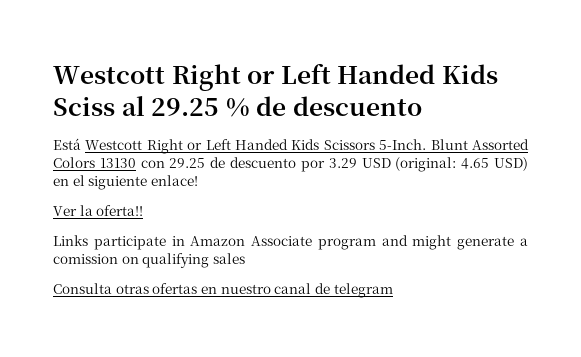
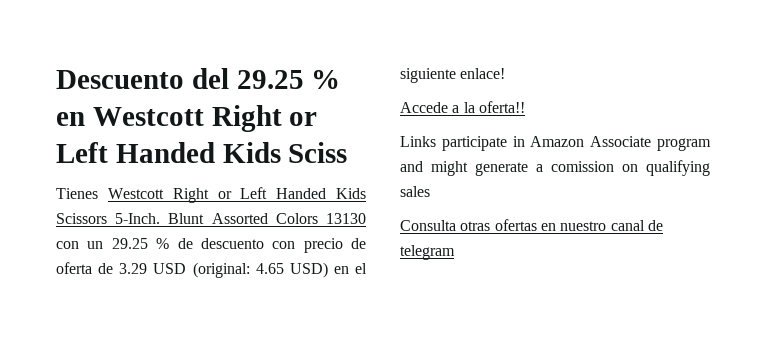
- Westcott Right or Left Handed Kids Sciss al 29.25 % de descuento
- Está Westcott Right or Left Handed Kids Scissors 5-Inch.
+ Descuento del 29.25 % en Westcott Right or Left Handed Kids Sciss
+ Tienes Westcott Right or Left Handed Kids Scissors 5-Inch.
- Blunt Assorted Colors 13130 con 29.25 de descuento por 3.29 USD (original: 4.65 USD) en el siguiente enlace!
+ Blunt Assorted Colors 13130 con un 29.25 % de descuento con precio de oferta de 3.29 USD (original: 4.65 USD) en el siguiente enlace!
- Ver la oferta!!
+ Accede a la oferta!!

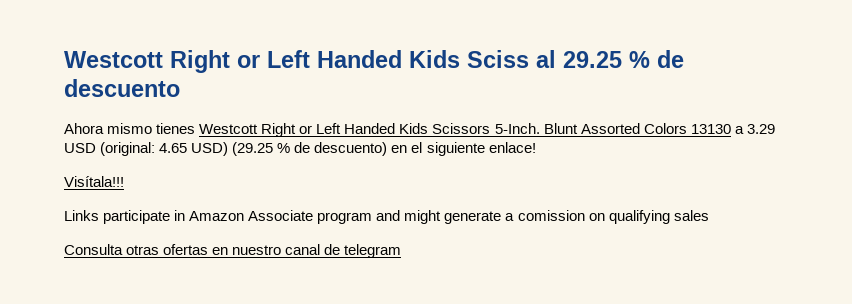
- Descuento del 29.25 % en Westcott Right or Left Handed Kids Sciss
- Tienes Westcott Right or Left Handed Kids Scissors 5-Inch.
+ Westcott Right or Left Handed Kids Sciss al 29.25 % de descuento
+ Ahora mismo tienes Westcott Right or Left Handed Kids Scissors 5-Inch.
- Blunt Assorted Colors 13130 con un 29.25 % de descuento con precio de oferta de 3.29 USD (original: 4.65 USD) en el siguiente enlace!
+ Blunt Assorted Colors 13130 a 3.29 USD (original: 4.65 USD) (29.25 % de descuento) en el siguiente enlace!
- Accede a la oferta!!
+ Visítala!!!

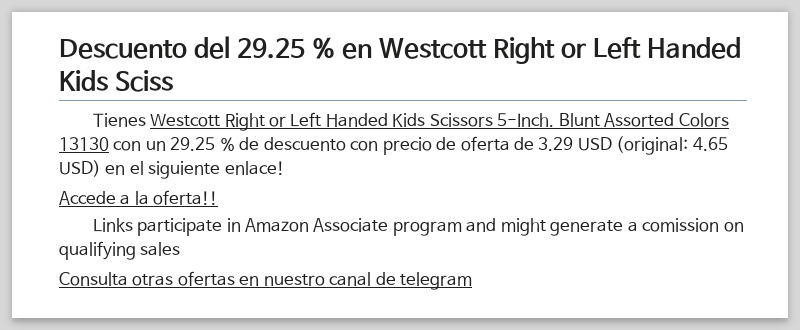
- Westcott Right or Left Handed Kids Sciss al 29.25 % de descuento
- Ahora mismo tienes Westcott Right or Left Handed Kids Scissors 5-Inch.
+ Descuento del 29.25 % en Westcott Right or Left Handed Kids Sciss
+ Tienes Westcott Right or Left Handed Kids Scissors 5-Inch.
- Blunt Assorted Colors 13130 a 3.29 USD (original: 4.65 USD) (29.25 % de descuento) en el siguiente enlace!
+ Blunt Assorted Colors 13130 con un 29.25 % de descuento con precio de oferta de 3.29 USD (original: 4.65 USD) en el siguiente enlace!
- Visítala!!!
+ Accede a la oferta!!

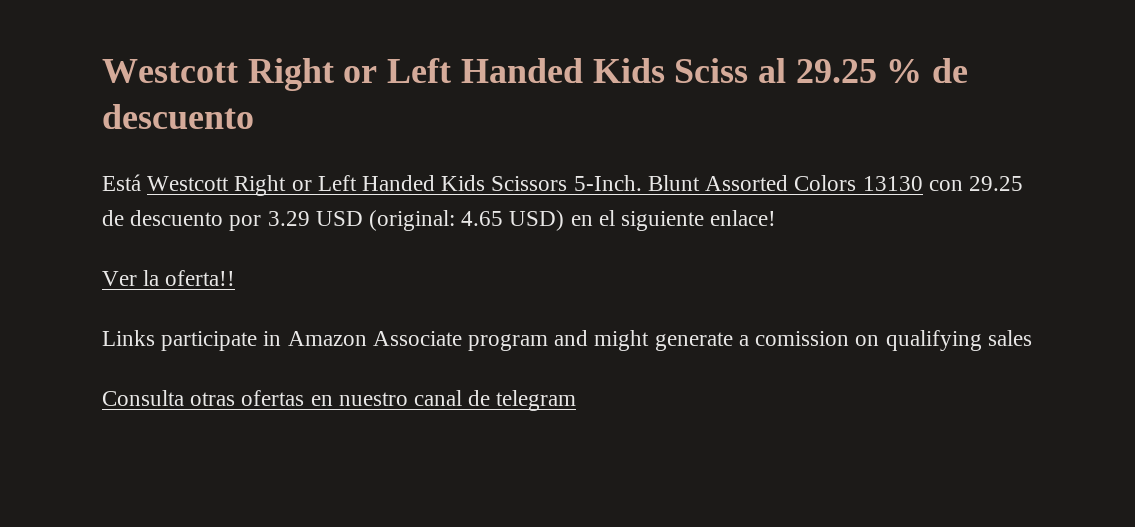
- Descuento del 29.25 % en Westcott Right or Left Handed Kids Sciss
- Tienes Westcott Right or Left Handed Kids Scissors 5-Inch.
+ Westcott Right or Left Handed Kids Sciss al 29.25 % de descuento
+ Está Westcott Right or Left Handed Kids Scissors 5-Inch.
- Blunt Assorted Colors 13130 con un 29.25 % de descuento con precio de oferta de 3.29 USD (original: 4.65 USD) en el siguiente enlace!
+ Blunt Assorted Colors 13130 con 29.25 de descuento por 3.29 USD (original: 4.65 USD) en el siguiente enlace!
- Accede a la oferta!!
+ Ver la oferta!!

